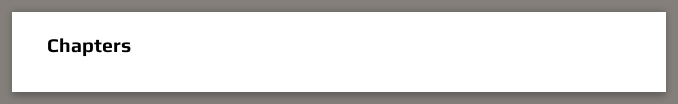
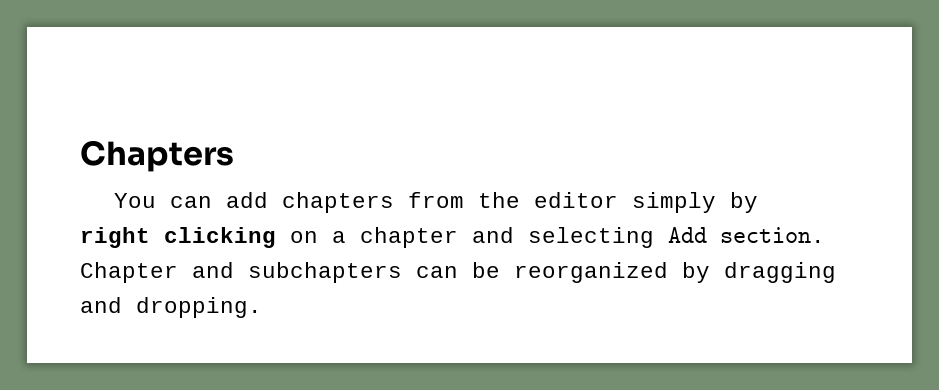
+ You can add chapters from the editor simply by right clicking on a chapter and selecting Add section. Chapter and subchapters can be reorganized by dragging and dropping.

